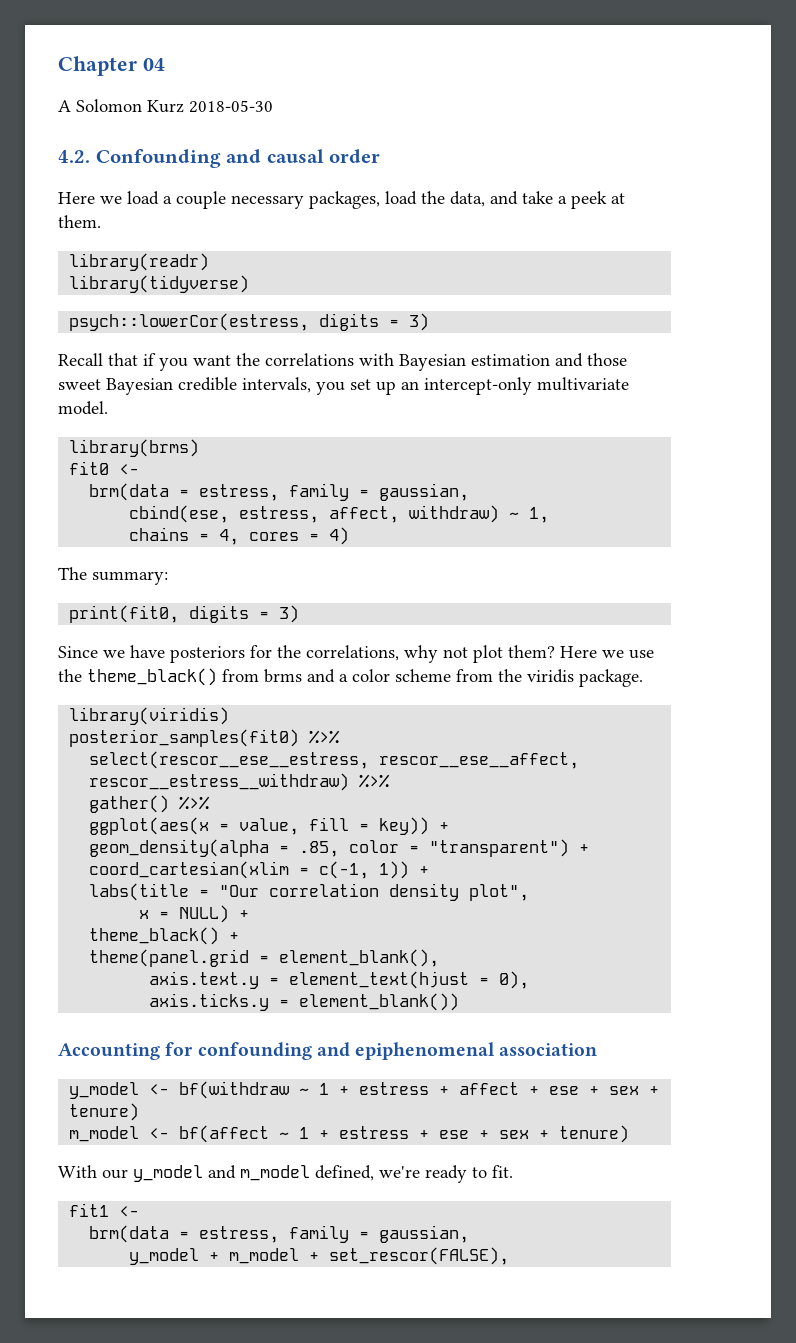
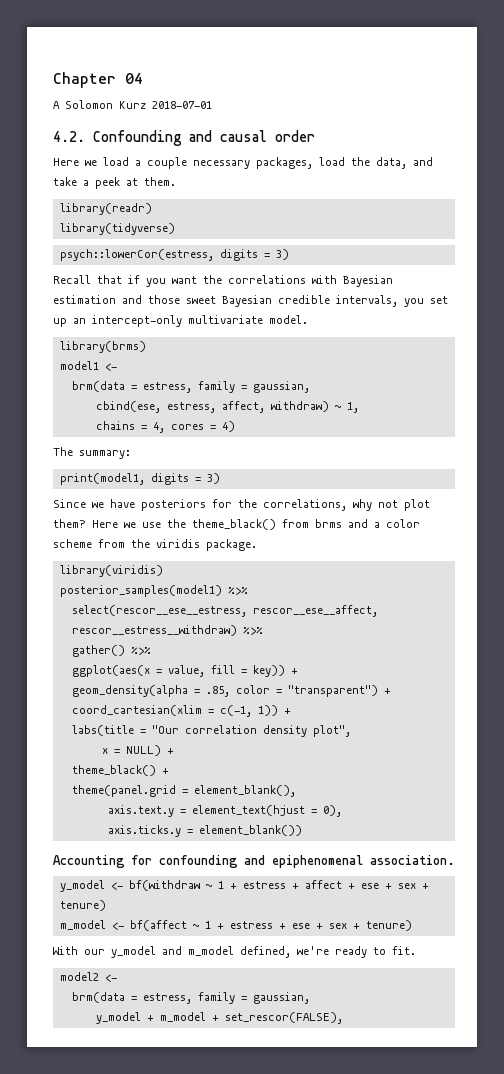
- A Solomon Kurz 2018-05-30
+ A Solomon Kurz 2018-07-01
- fit0 <-
+ model1 <-
- print(fit0, digits = 3)
+ print(model1, digits = 3)
- posterior_samples(fit0) %>%
+ posterior_samples(model1) %>%
- Accounting for confounding and epiphenomenal association
+ Accounting for confounding and epiphenomenal association.
- fit1 <-
+ model2 <-

